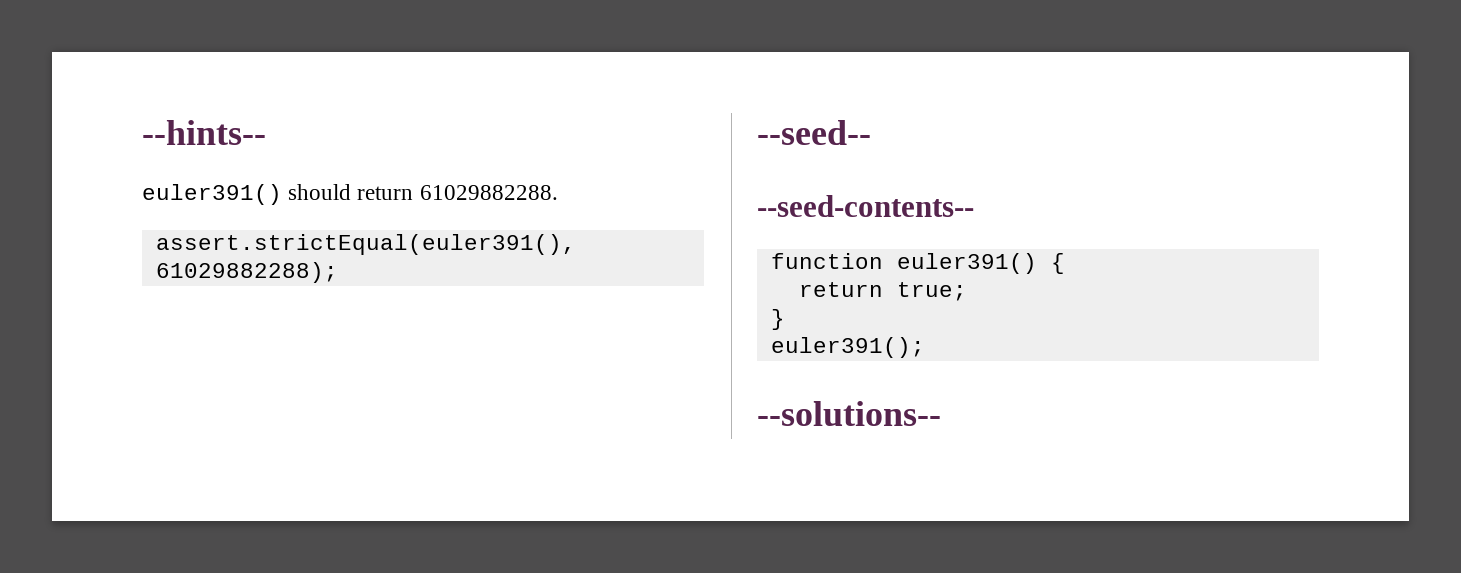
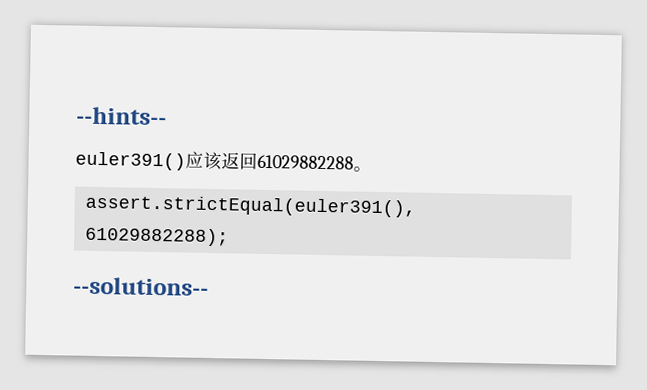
- euler391() should return 61029882288.
+ euler391()应该返回61029882288。
- --seed--
- --seed-contents--
- function euler391() {
- return true;
- }
- euler391();

